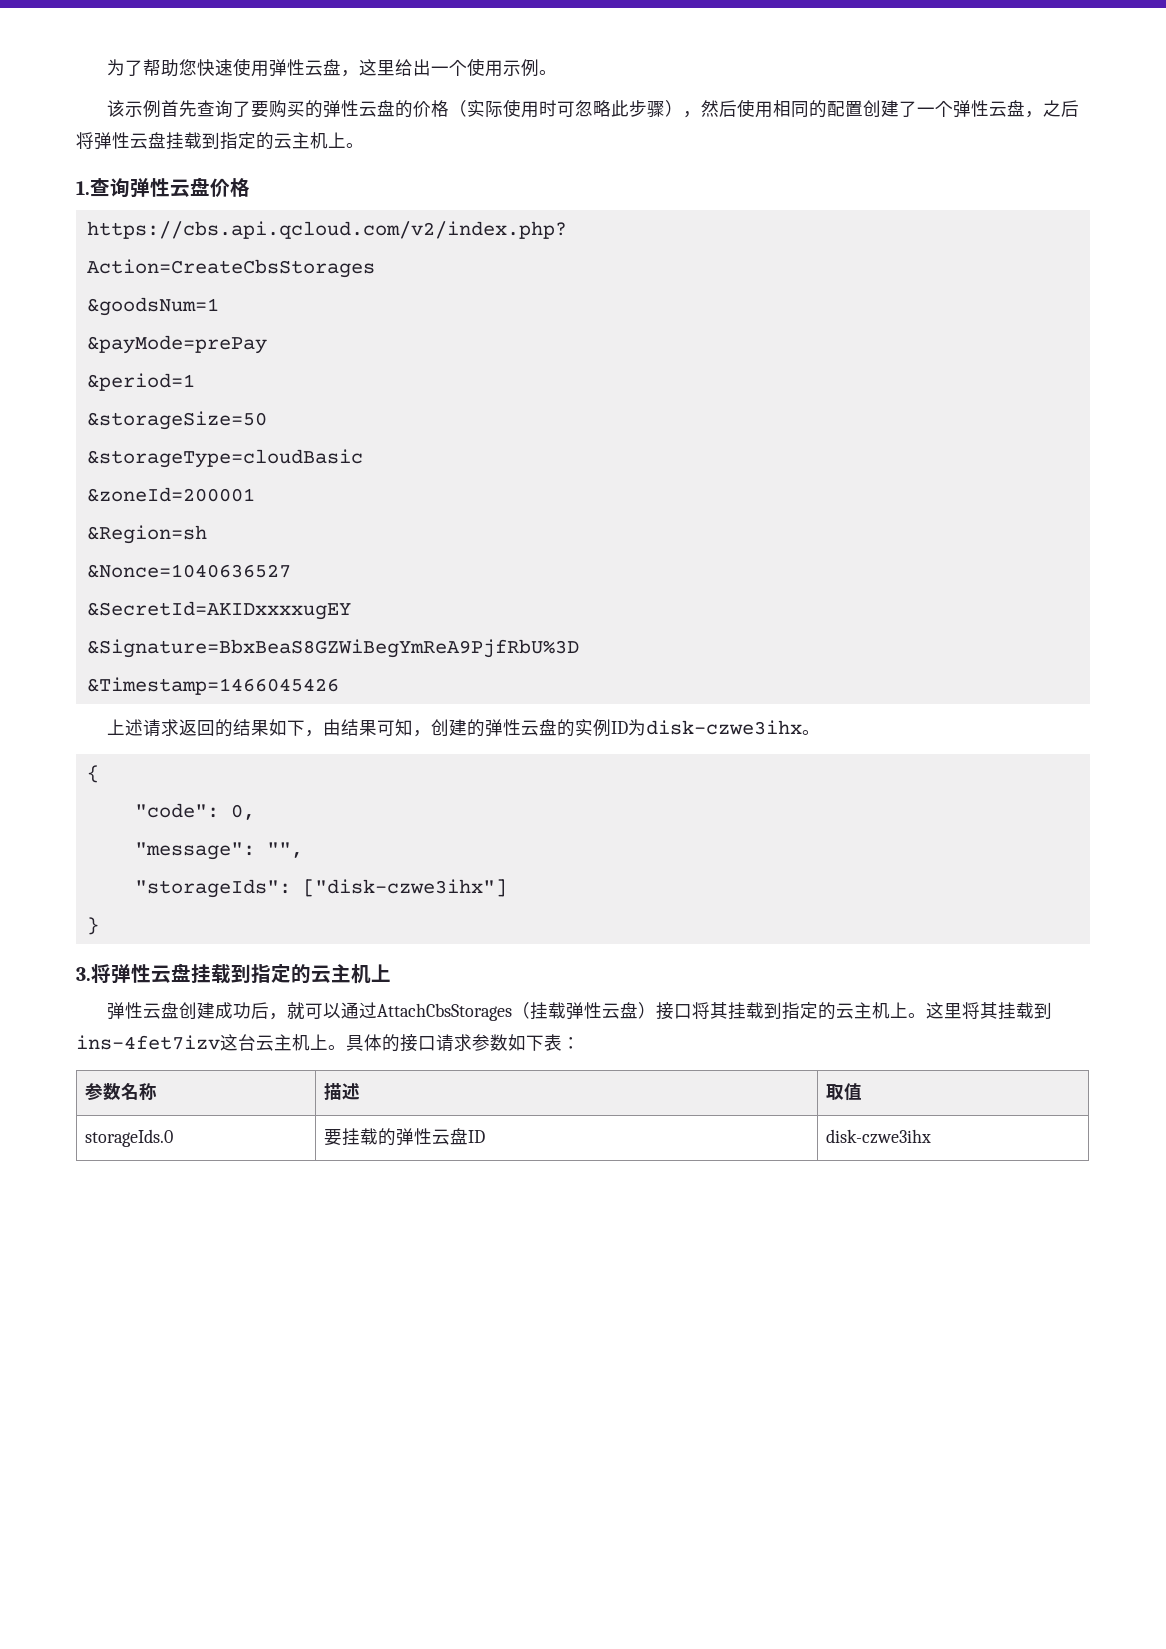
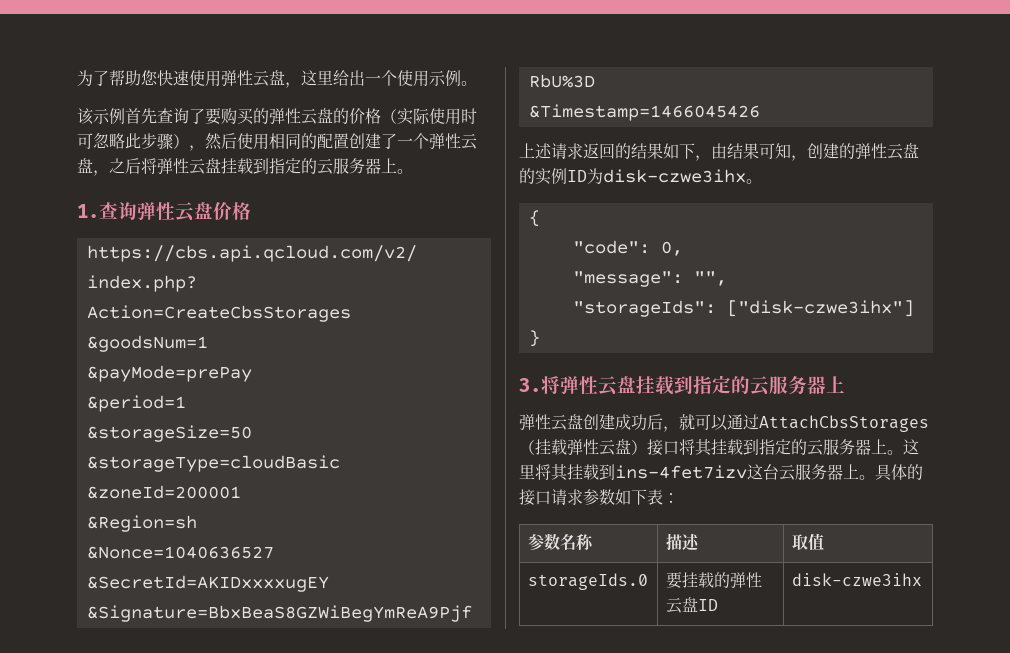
- 该示例首先查询了要购买的弹性云盘的价格（实际使用时可忽略此步骤），然后使用相同的配置创建了一个弹性云盘，之后将弹性云盘挂载到指定的云主机上。
+ 该示例首先查询了要购买的弹性云盘的价格（实际使用时可忽略此步骤），然后使用相同的配置创建了一个弹性云盘，之后将弹性云盘挂载到指定的云服务器上。
- 3.将弹性云盘挂载到指定的云主机上
+ 3.将弹性云盘挂载到指定的云服务器上
- 弹性云盘创建成功后，就可以通过AttachCbsStorages（挂载弹性云盘）接口将其挂载到指定的云主机上。
+ 弹性云盘创建成功后，就可以通过AttachCbsStorages（挂载弹性云盘）接口将其挂载到指定的云服务器上。
- 这里将其挂载到ins-4fet7izv这台云主机上。
+ 这里将其挂载到ins-4fet7izv这台云服务器上。

